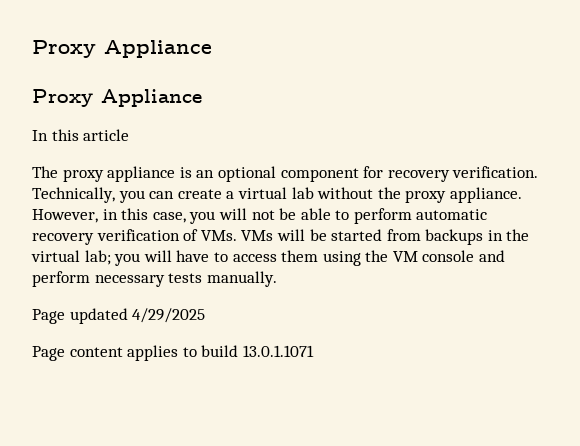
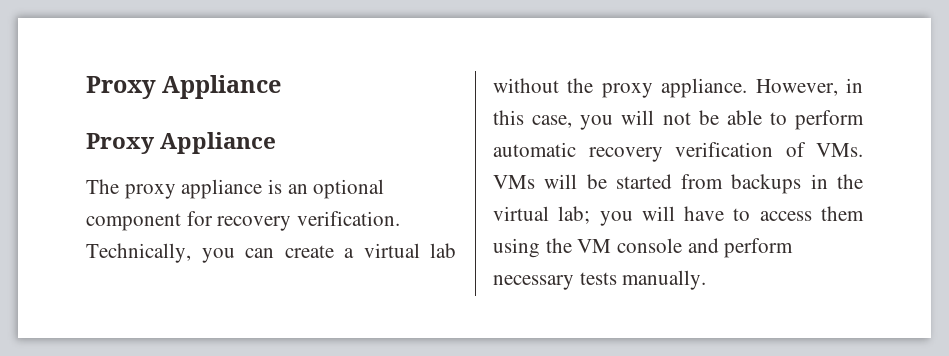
- In this article
- Page updated 4/29/2025
- Page content applies to build 13.0.1.1071

